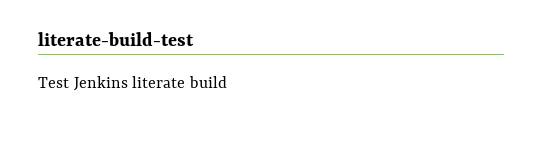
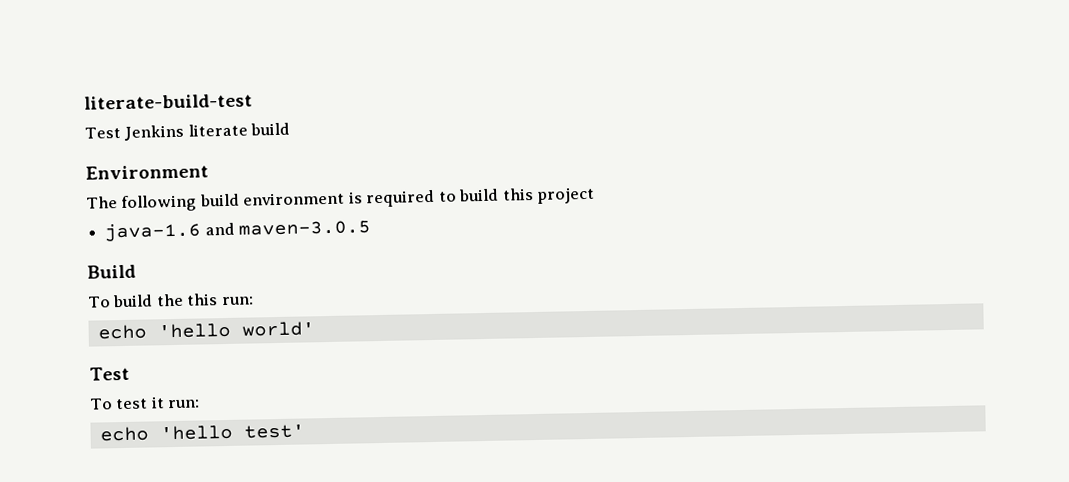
+ Environment
+ The following build environment is required to build this project
+ java-1.6 and maven-3.0.5
+ Build
+ To build the this run:
+ echo 'hello world'
+ Test
+ To test it run:
+ echo 'hello test'

